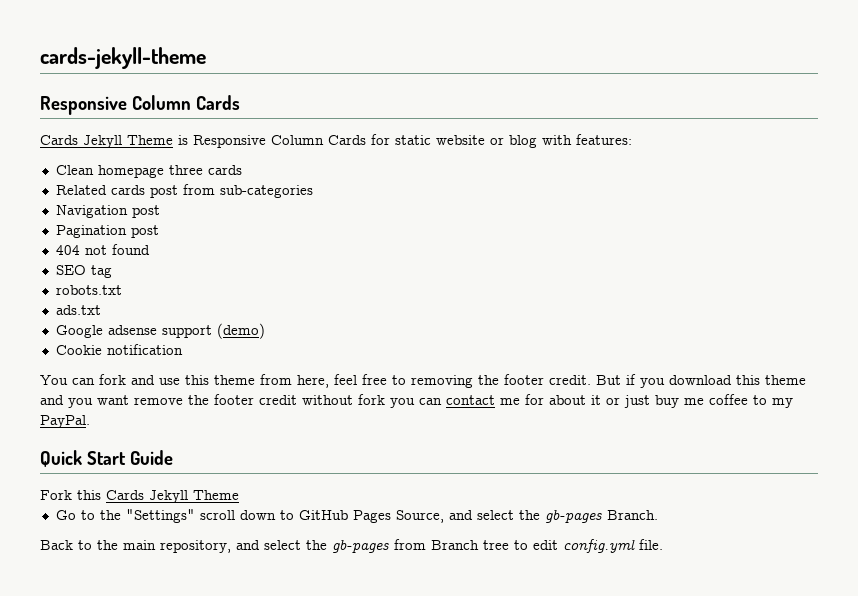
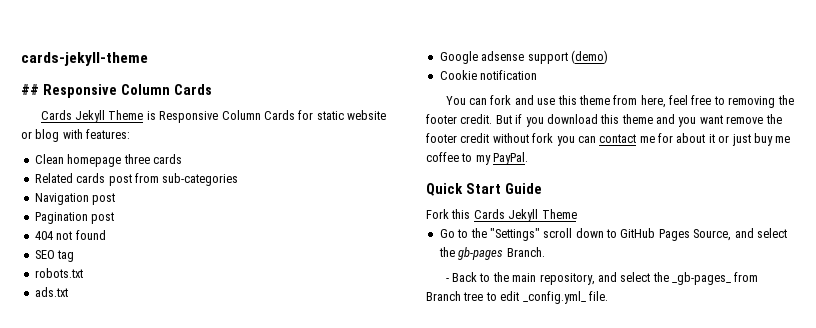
  cards-jekyll-theme
- Responsive Column Cards
+ ## Responsive Column Cards
- Back to the main repository, and select the gb-pages from Branch tree to edit config.yml file.
+ - Back to the main repository, and select the _gb-pages_ from Branch tree to edit _config.yml_ file.

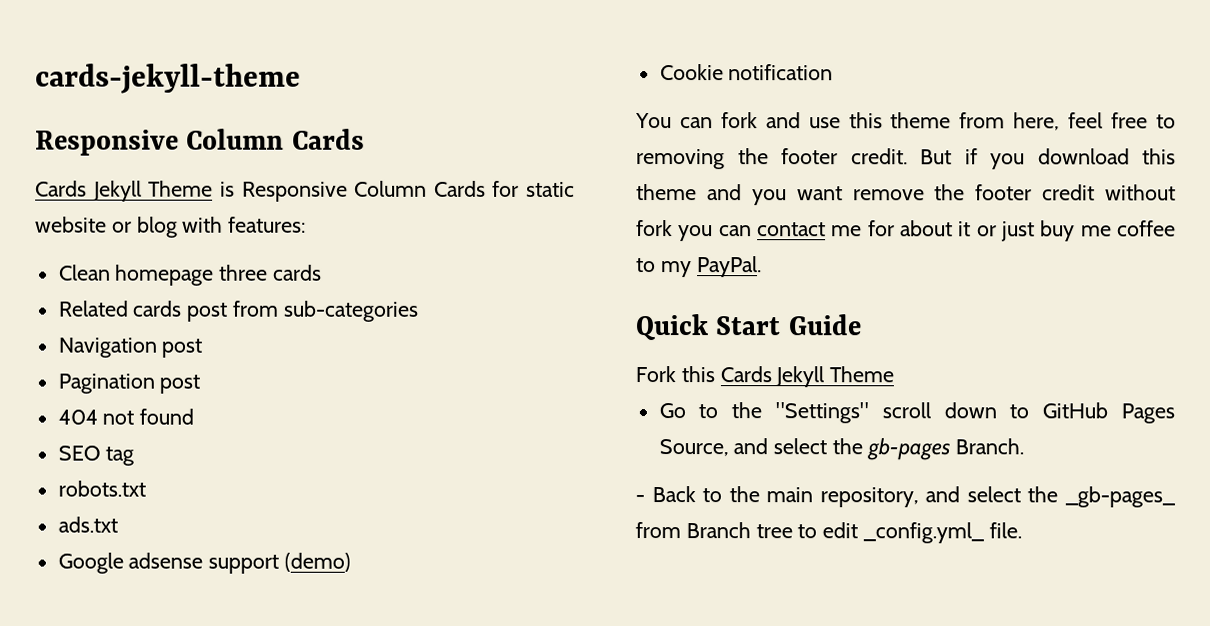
  cards-jekyll-theme
- ## Responsive Column Cards
+ Responsive Column Cards

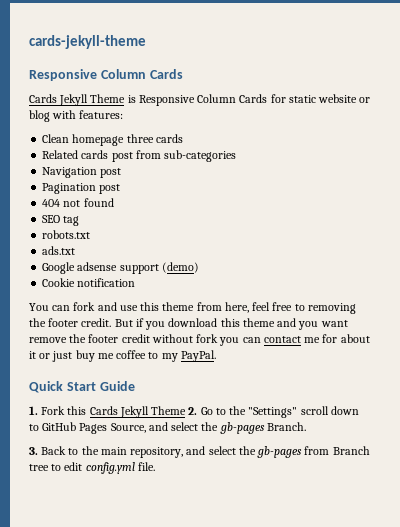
- Fork this Cards Jekyll Theme
- Go to the "Settings" scroll down to GitHub Pages Source, and select the gb-pages Branch.
+ 1. Fork this Cards Jekyll Theme 2. Go to the "Settings" scroll down to GitHub Pages Source, and select the gb-pages Branch.
- - Back to the main repository, and select the _gb-pages_ from Branch tree to edit _config.yml_ file.
+ 3. Back to the main repository, and select the gb-pages from Branch tree to edit config.yml file.

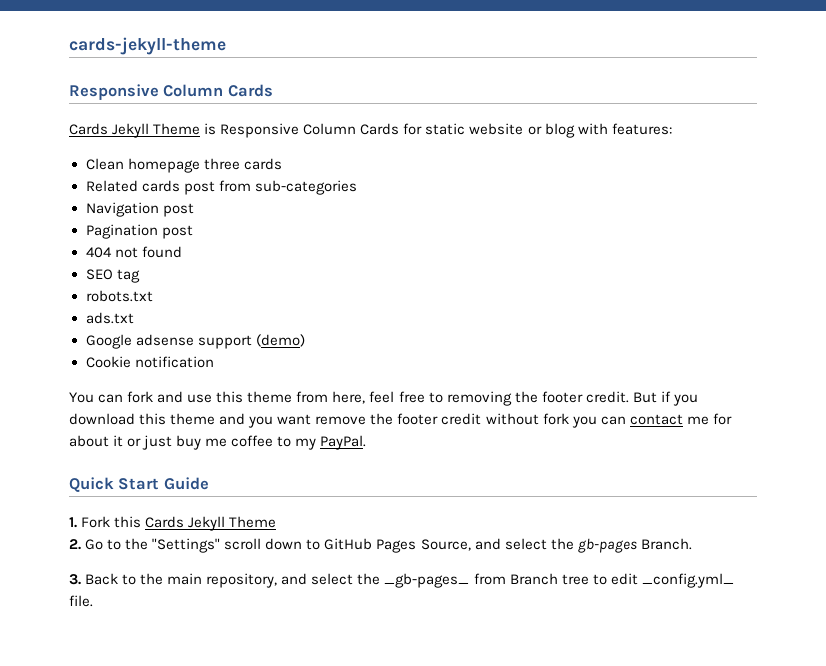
- 1. Fork this Cards Jekyll Theme 2. Go to the "Settings" scroll down to GitHub Pages Source, and select the gb-pages Branch.
+ 1. Fork this Cards Jekyll Theme
+ 2. Go to the "Settings" scroll down to GitHub Pages Source, and select the gb-pages Branch.
- 3. Back to the main repository, and select the gb-pages from Branch tree to edit config.yml file.
+ 3. Back to the main repository, and select the _gb-pages_ from Branch tree to edit _config.yml_ file.

